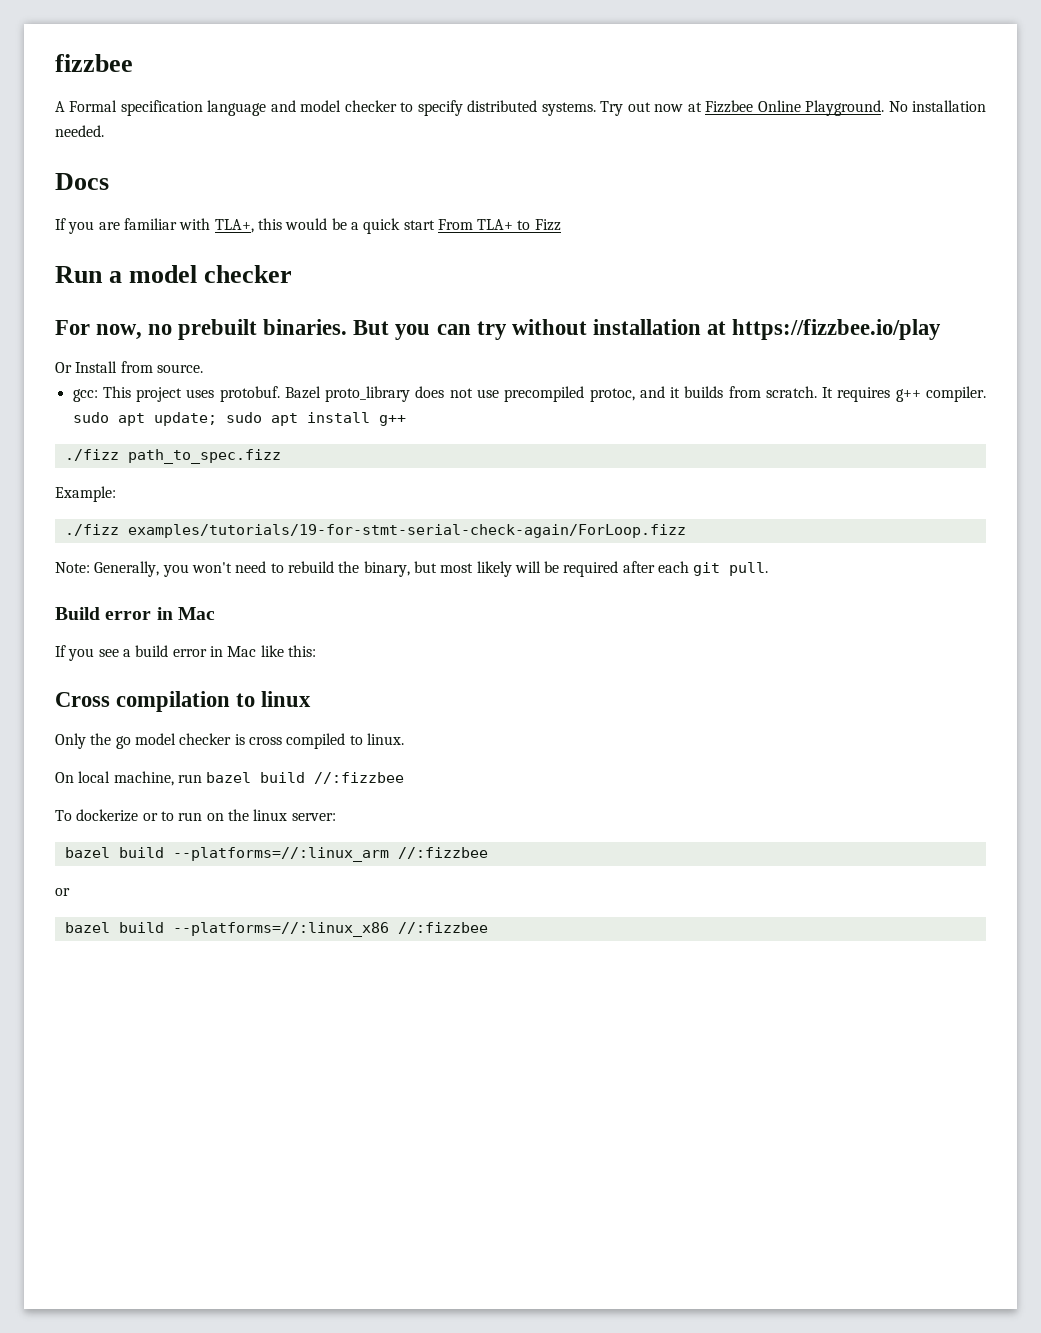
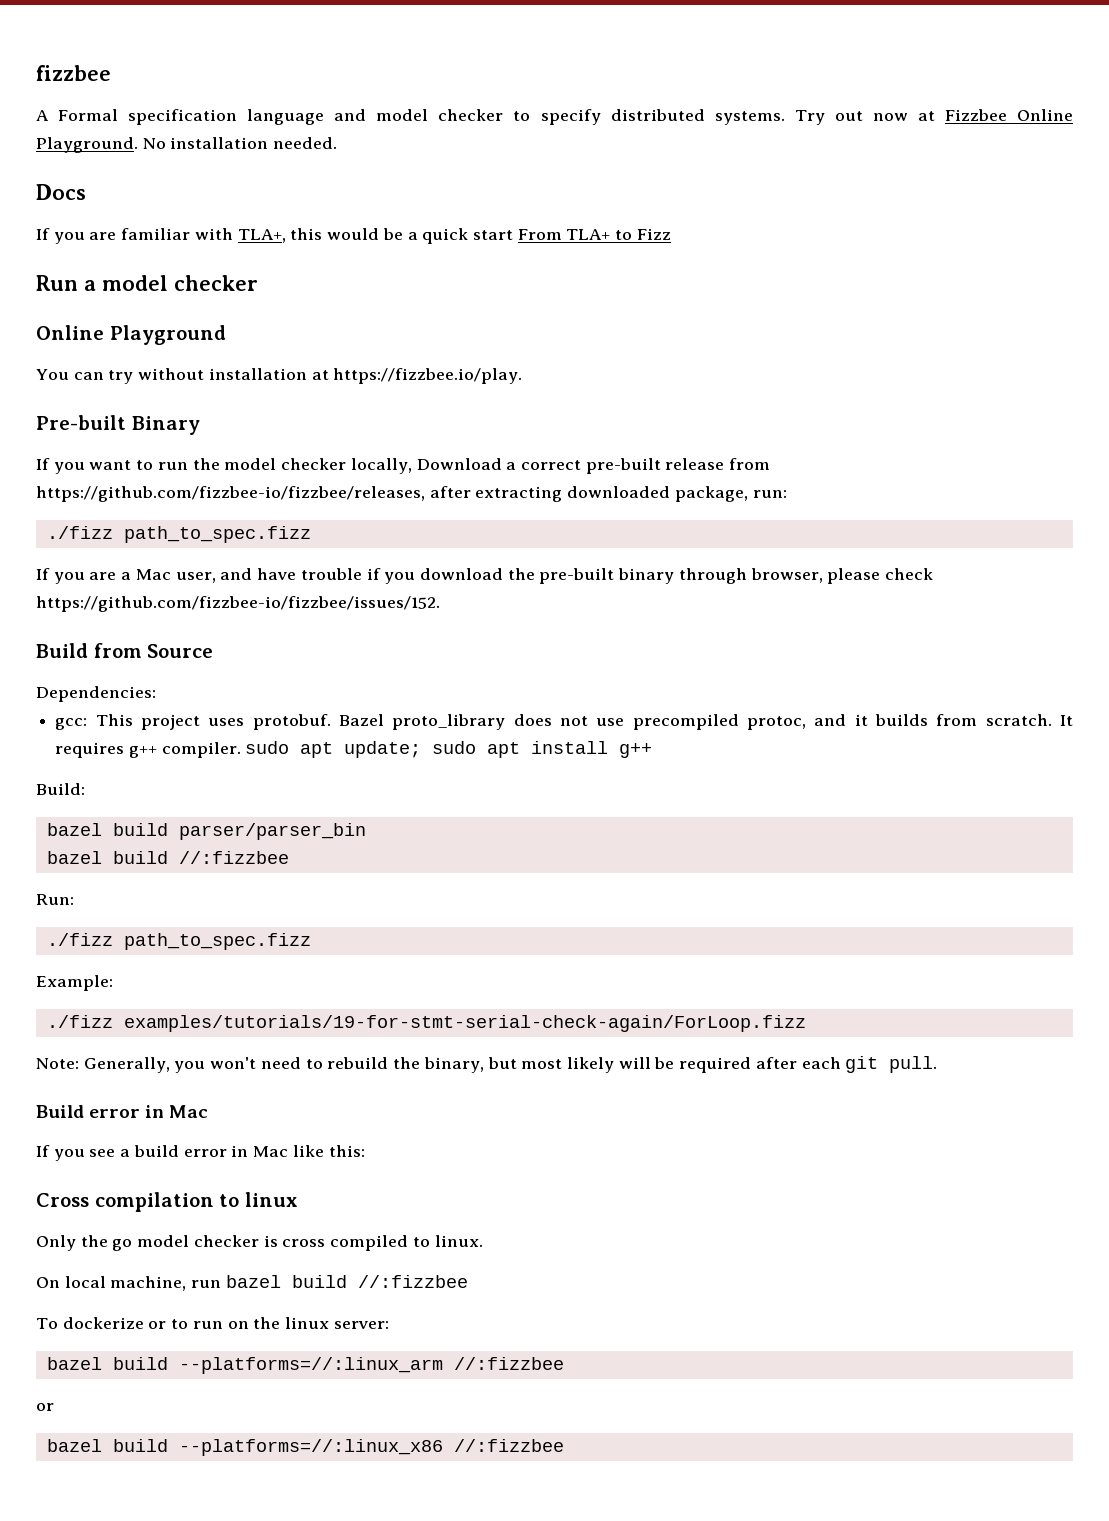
- For now, no prebuilt binaries. But you can try without installation at https://fizzbee.io/play
- Or Install from source.
+ Online Playground
+ You can try without installation at https://fizzbee.io/play.
+ Pre-built Binary
+ If you want to run the model checker locally, Download a correct pre-built release from https://github.com/fizzbee-io/fizzbee/releases, after extracting downloaded package, run:
+ ./fizz path_to_spec.fizz
+ If you are a Mac user, and have trouble if you download the pre-built binary through browser, please check https://github.com/fizzbee-io/fizzbee/issues/152.
+ Build from Source
+ Dependencies:
+ Build:
+ bazel build parser/parser_bin
+ bazel build //:fizzbee
+ Run:

